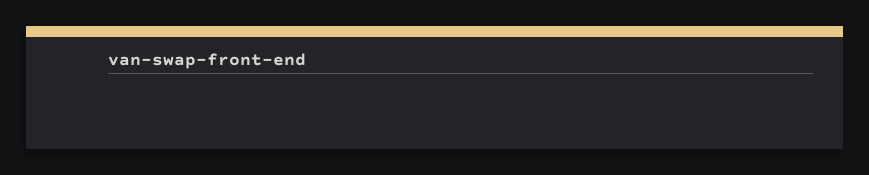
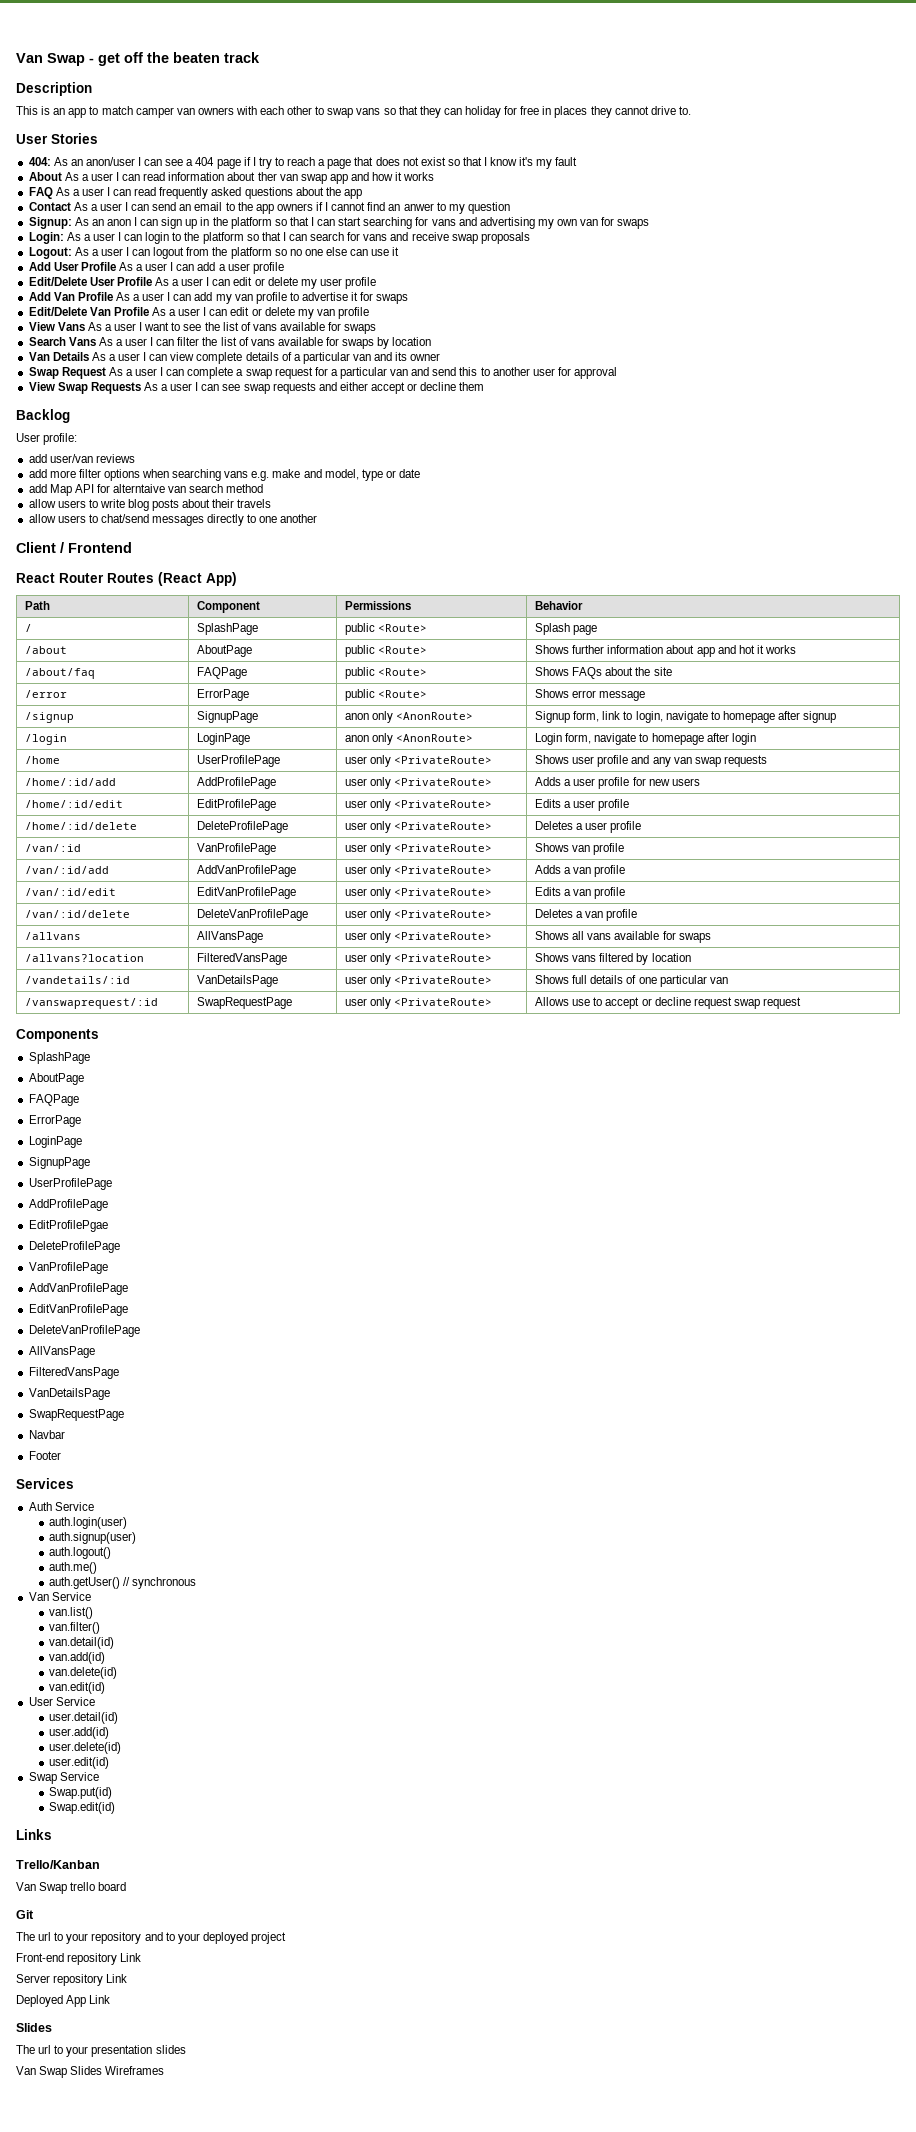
- van-swap-front-end
+ Van Swap - get off the beaten track
+ Description
+ This is an app to match camper van owners with each other to swap vans so that they can holiday for free in places they cannot drive to.
+ User Stories
+ 404: As an anon/user I can see a 404 page if I try to reach a page that does not exist so that I know it's my fault
+ About As a user I can read information about ther van swap app and how it works
+ FAQ As a user I can read frequently asked questions about the app
+ Contact As a user I can send an email to the app owners if I cannot find an anwer to my question
+ Signup: As an anon I can sign up in the platform so that I can start searching for vans and advertising my own van for swaps
+ Login: As a user I can login to the platform so that I can search for vans and receive swap proposals
+ Logout: As a user I can logout from the platform so no one else can use it
+ Add User Profile As a user I can add a user profile
+ Edit/Delete User Profile As a user I can edit or delete my user profile
+ Add Van Profile As a user I can add my van profile to advertise it for swaps
+ Edit/Delete Van Profile As a user I can edit or delete my van profile
+ View Vans As a user I want to see the list of vans available for swaps
+ Search Vans As a user I can filter the list of vans available for swaps by location
+ Van Details As a user I can view complete details of a particular van and its owner
+ Swap Request As a user I can complete a swap request for a particular van and send this to another user for approval
+ View Swap Requests As a user I can see swap requests and either accept or decline them
+ Backlog
+ User profile:
+ add user/van reviews
+ add more filter options when searching vans e.g. make and model, type or date
+ add Map API for alterntaive van search method
+ allow users to write blog posts about their travels
+ allow users to chat/send messages directly to one another
+ Client / Frontend
+ React Router Routes (React App)
+ Path | Component | Permissions | Behavior
+ / | SplashPage | public <Route> | Splash page
+ /about | AboutPage | public <Route> | Shows further information about app and hot it works
+ /about/faq | FAQPage | public <Route> | Shows FAQs about the site
+ /error | ErrorPage | public <Route> | Shows error message
+ /signup | SignupPage | anon only <AnonRoute> | Signup form, link to login, navigate to homepage after signup
+ /login | LoginPage | anon only <AnonRoute> | Login form, navigate to homepage after login
+ /home | UserProfilePage | user only <PrivateRoute> | Shows user profile and any van swap requests
+ /home/:id/add | AddProfilePage | user only <PrivateRoute> | Adds a user profile for new users
+ /home/:id/edit | EditProfilePage | user only <PrivateRoute> | Edits a user profile
+ /home/:id/delete | DeleteProfilePage | user only <PrivateRoute> | Deletes a user profile
+ /van/:id | VanProfilePage | user only <PrivateRoute> | Shows van profile
+ /van/:id/add | AddVanProfilePage | user only <PrivateRoute> | Adds a van profile
+ /van/:id/edit | EditVanProfilePage | user only <PrivateRoute> | Edits a van profile
+ /van/:id/delete | DeleteVanProfilePage | user only <PrivateRoute> | Deletes a van profile
+ /allvans | AllVansPage | user only <PrivateRoute> | Shows all vans available for swaps
+ /allvans?location | FilteredVansPage | user only <PrivateRoute> | Shows vans filtered by location
+ /vandetails/:id | VanDetailsPage | user only <PrivateRoute> | Shows full details of one particular van
+ /vanswaprequest/:id | SwapRequestPage | user only <PrivateRoute> | Allows use to accept or decline request swap request
+ Components
+ SplashPage
+ AboutPage
+ FAQPage
+ ErrorPage
+ LoginPage
+ SignupPage
+ UserProfilePage
+ AddProfilePage
+ EditProfilePgae
+ DeleteProfilePage
+ VanProfilePage
+ AddVanProfilePage
+ EditVanProfilePage
+ DeleteVanProfilePage
+ AllVansPage
+ FilteredVansPage
+ VanDetailsPage
+ SwapRequestPage
+ Navbar
+ Footer
+ Services
+ Auth Service
+ auth.login(user)
+ auth.signup(user)
+ auth.logout()
+ auth.me()
+ auth.getUser() // synchronous
+ Van Service
+ van.list()
+ van.filter()
+ van.detail(id)
+ van.add(id)
+ van.delete(id)
+ van.edit(id)
+ User Service
+ user.detail(id)
+ user.add(id)
+ user.delete(id)
+ user.edit(id)
+ Swap Service
+ Swap.put(id)
+ Swap.edit(id)
+ Links
+ Trello/Kanban
+ Van Swap trello board
+ Git
+ The url to your repository and to your deployed project
+ Front-end repository Link
+ Server repository Link
+ Deployed App Link
+ Slides
+ The url to your presentation slides
+ Van Swap Slides Wireframes

